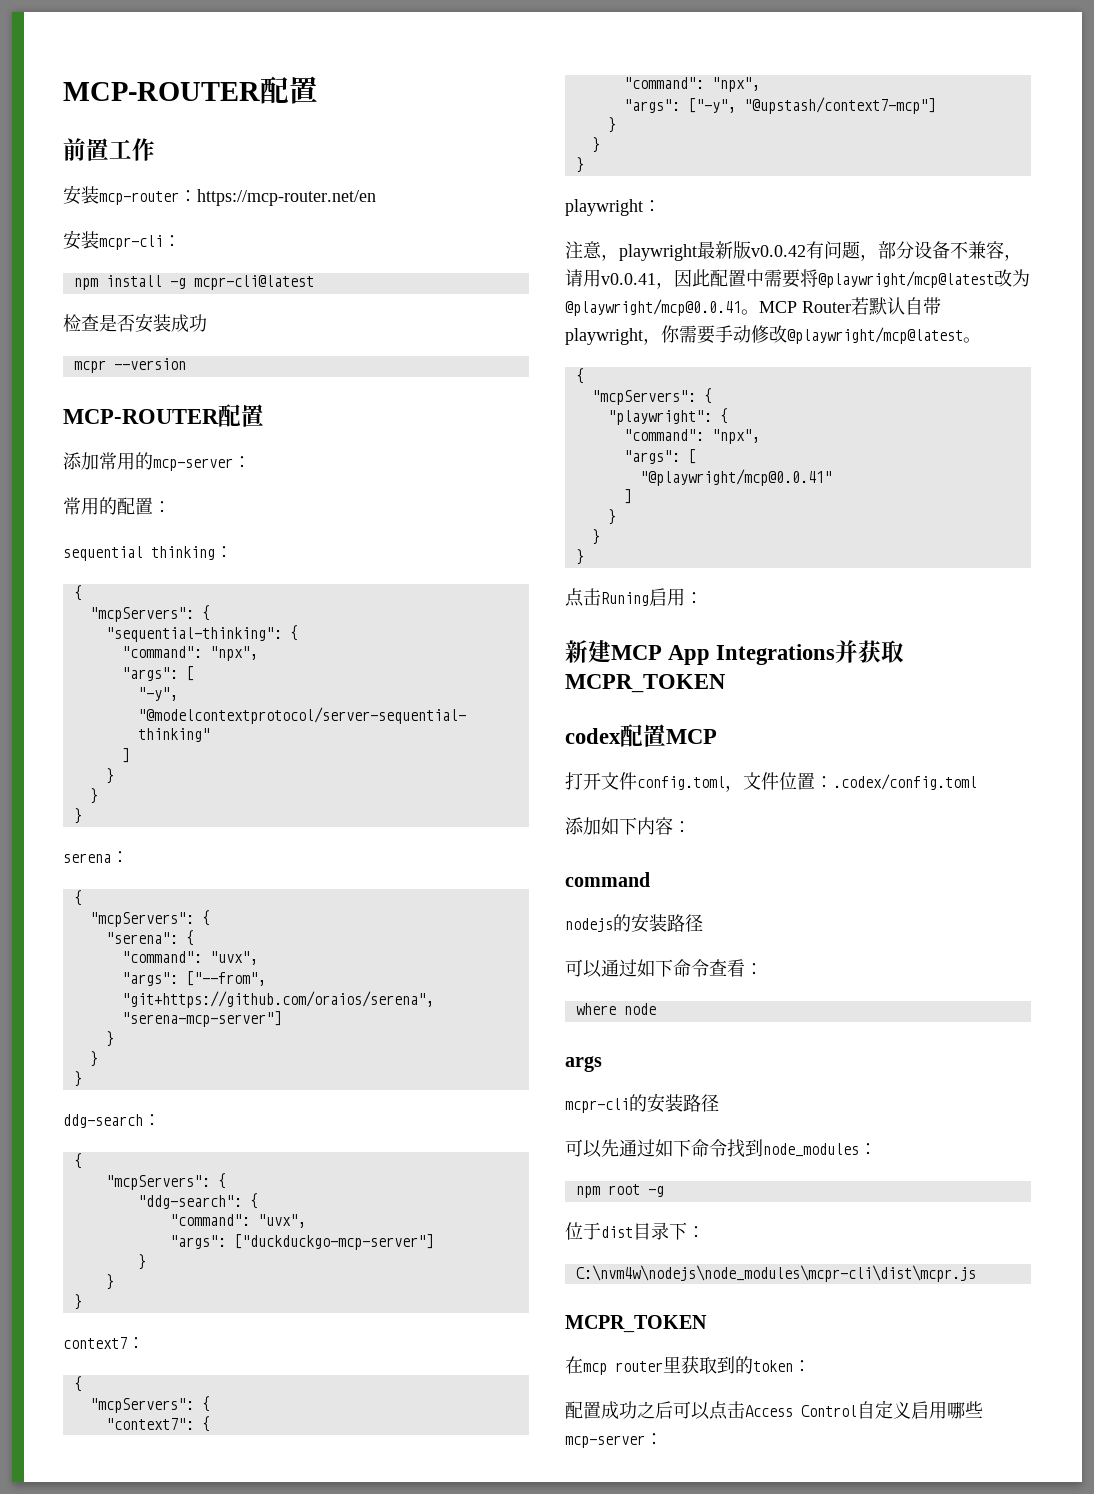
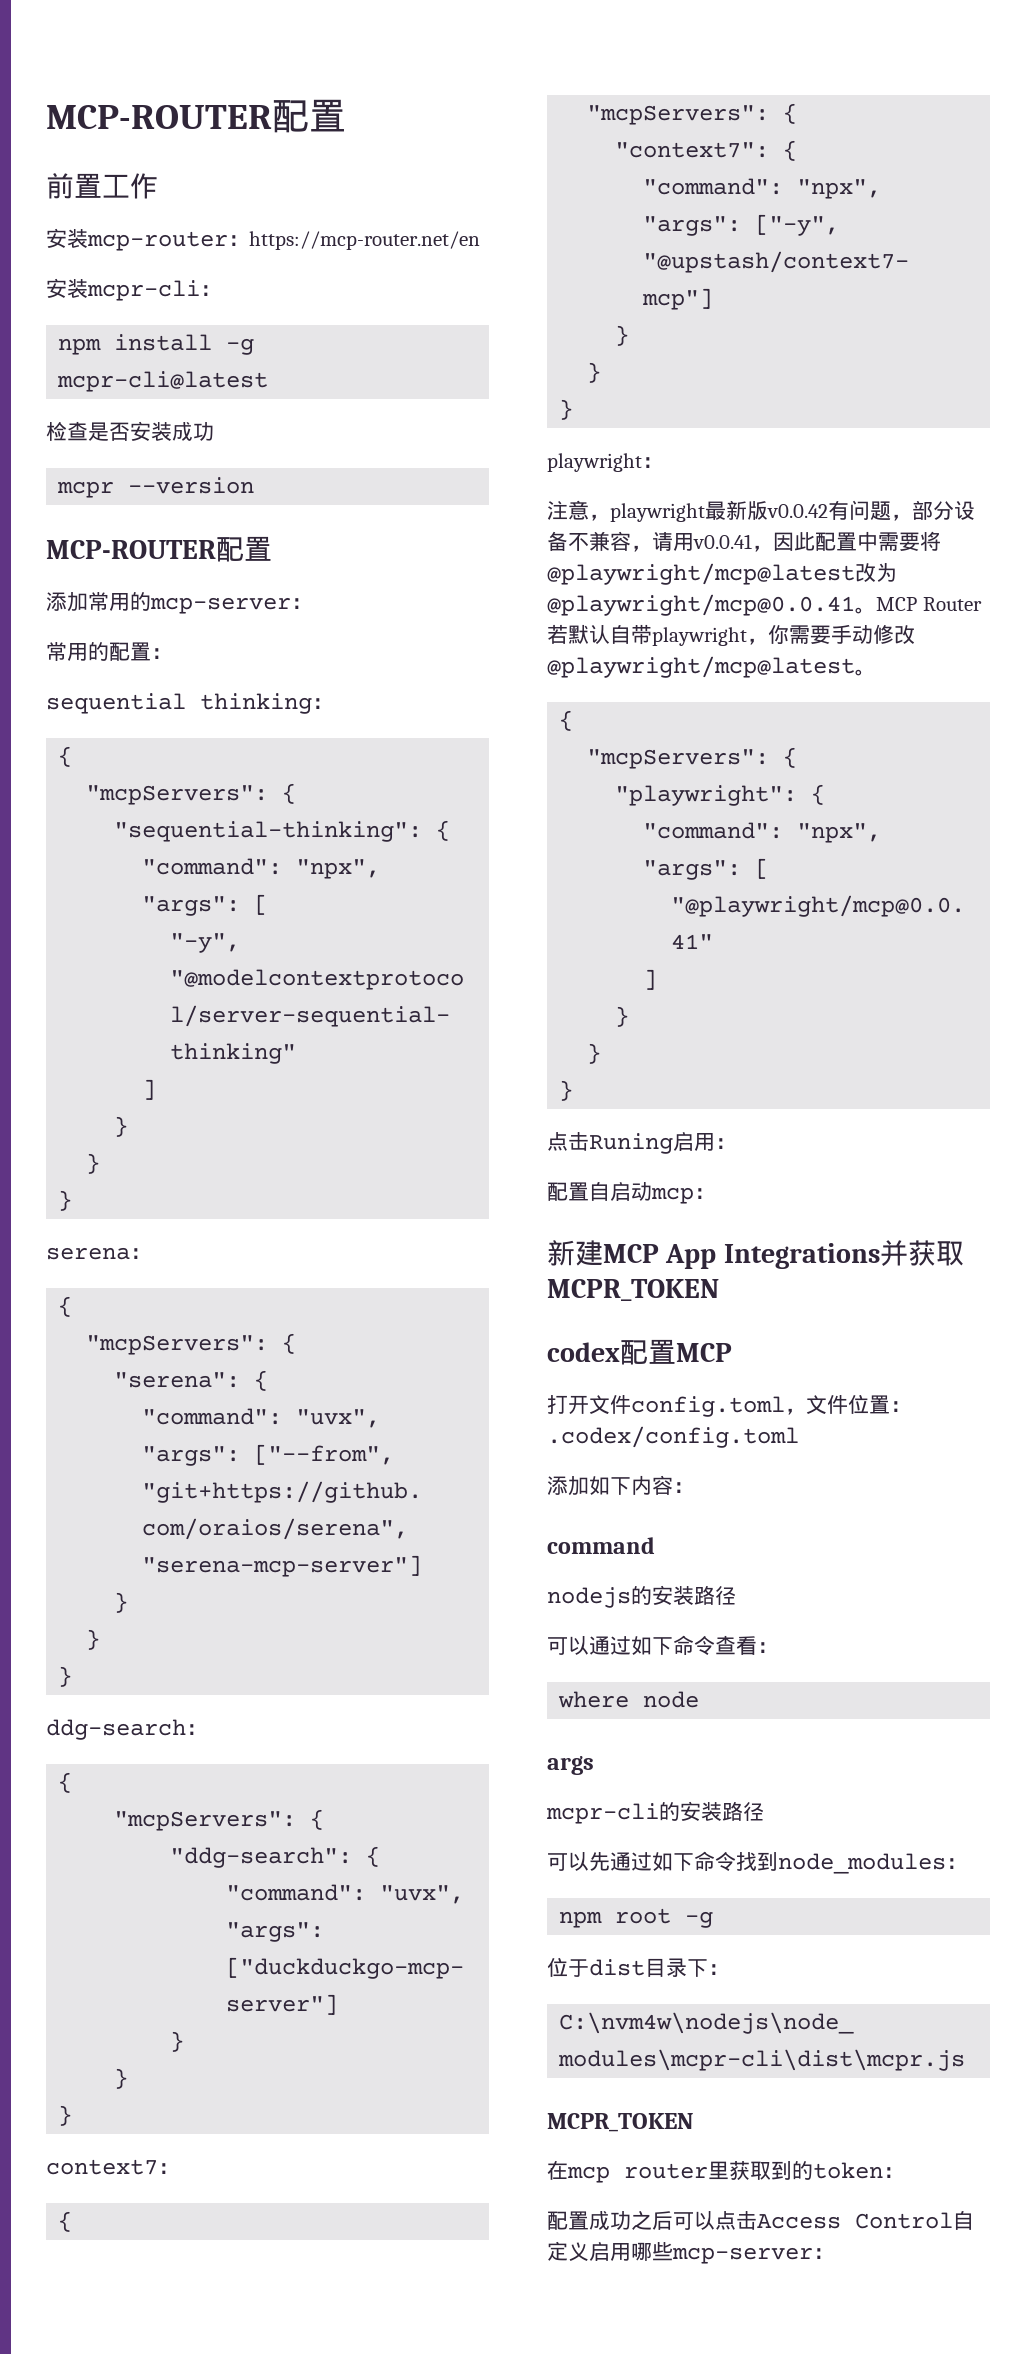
+ 配置自启动mcp：

